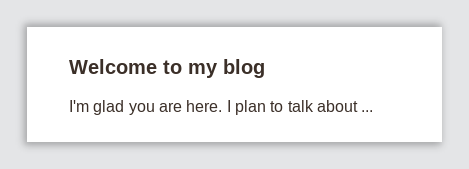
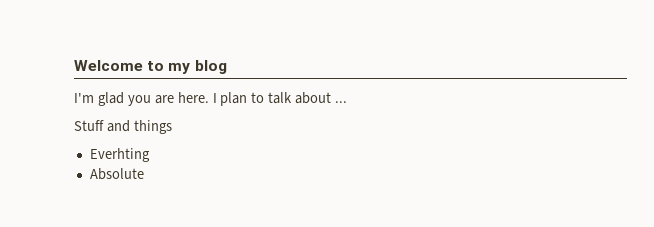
+ Stuff and things
+ Everhting
+ Absolute

